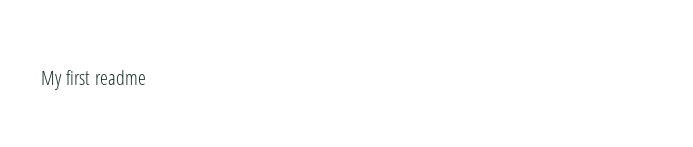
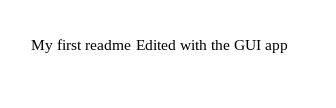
- My first readme
+ My first readme Edited with the GUI app

